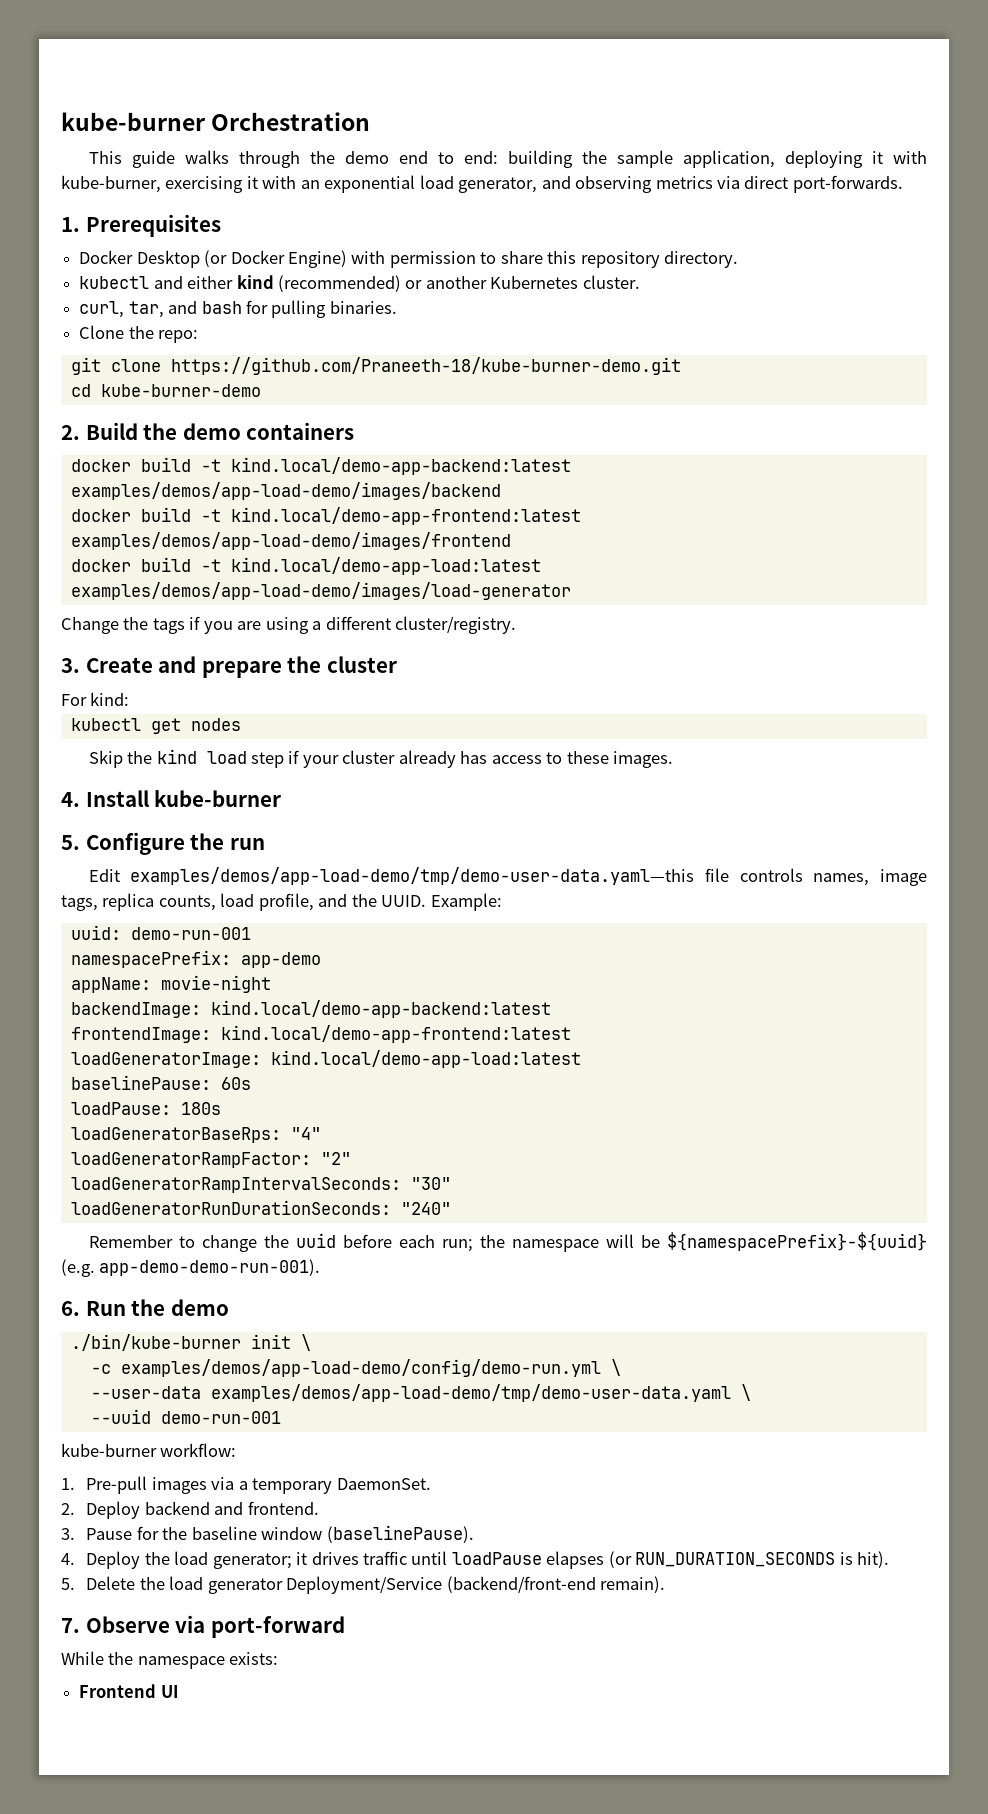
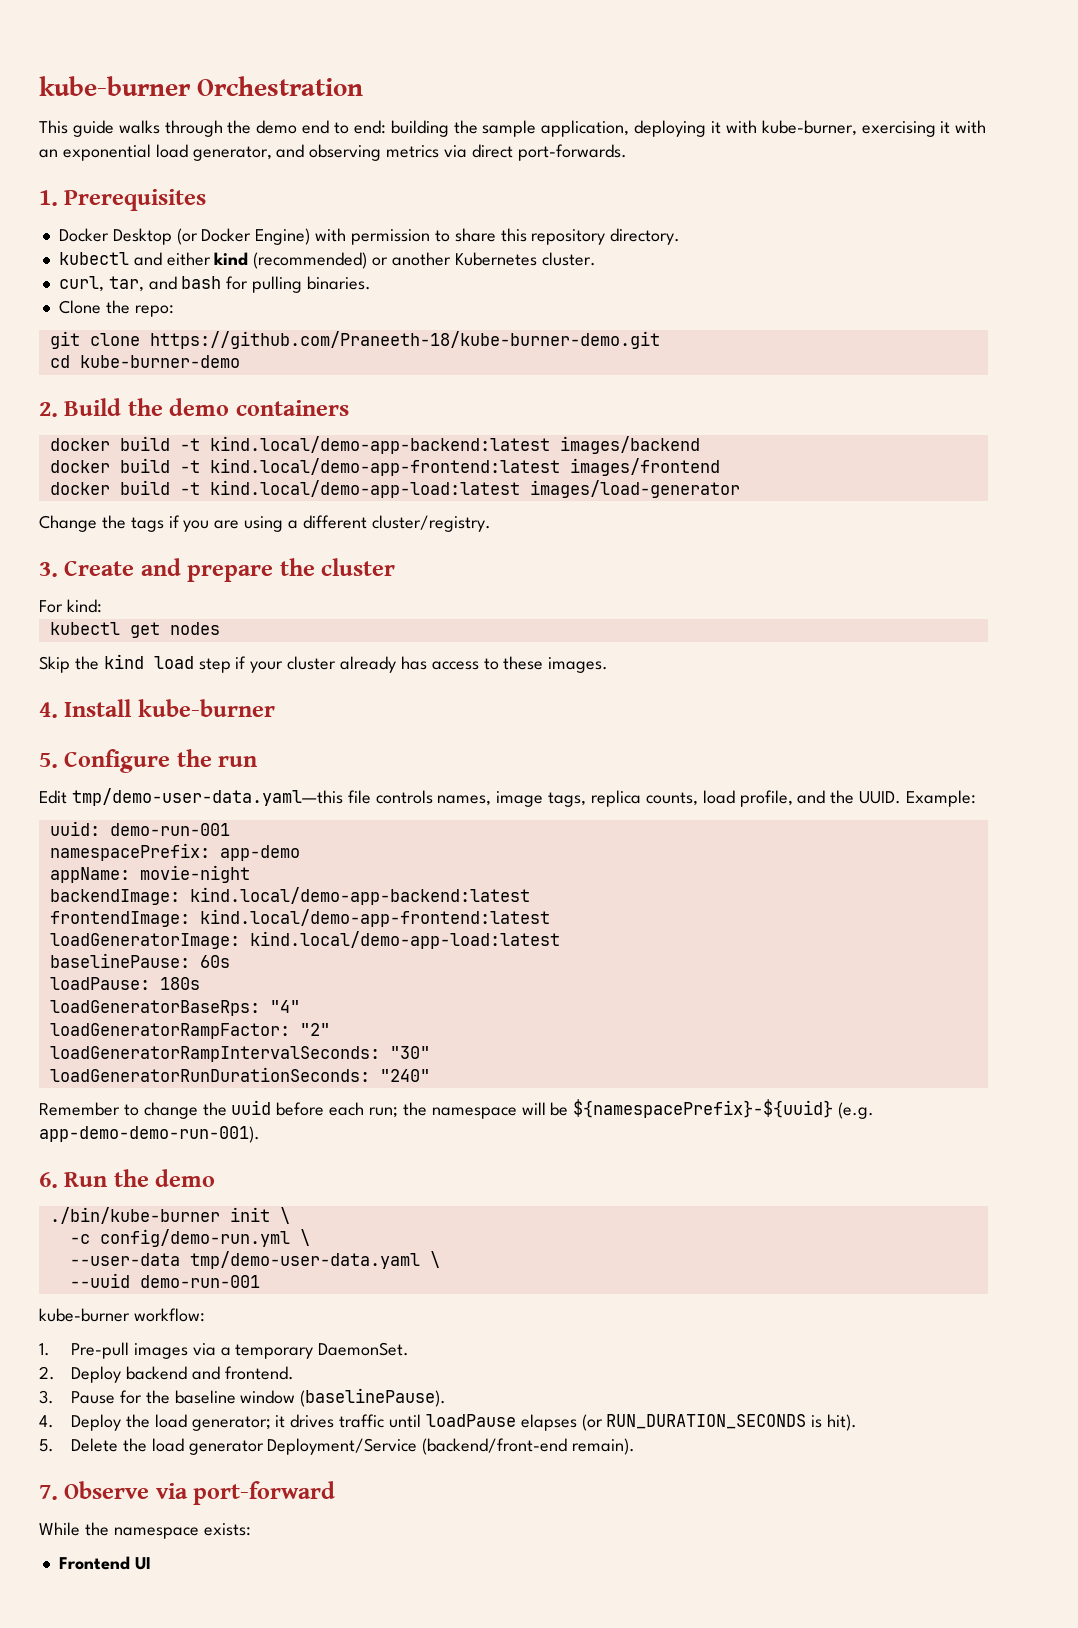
- docker build -t kind.local/demo-app-backend:latest examples/demos/app-load-demo/images/backend
+ docker build -t kind.local/demo-app-backend:latest images/backend
- docker build -t kind.local/demo-app-frontend:latest examples/demos/app-load-demo/images/frontend
+ docker build -t kind.local/demo-app-frontend:latest images/frontend
- docker build -t kind.local/demo-app-load:latest examples/demos/app-load-demo/images/load-generator
+ docker build -t kind.local/demo-app-load:latest images/load-generator
- Edit examples/demos/app-load-demo/tmp/demo-user-data.yaml—this file controls names, image tags, replica counts, load profile, and the UUID.
+ Edit tmp/demo-user-data.yaml—this file controls names, image tags, replica counts, load profile, and the UUID.
- -c examples/demos/app-load-demo/config/demo-run.yml \
+ -c config/demo-run.yml \
- --user-data examples/demos/app-load-demo/tmp/demo-user-data.yaml \
+ --user-data tmp/demo-user-data.yaml \

